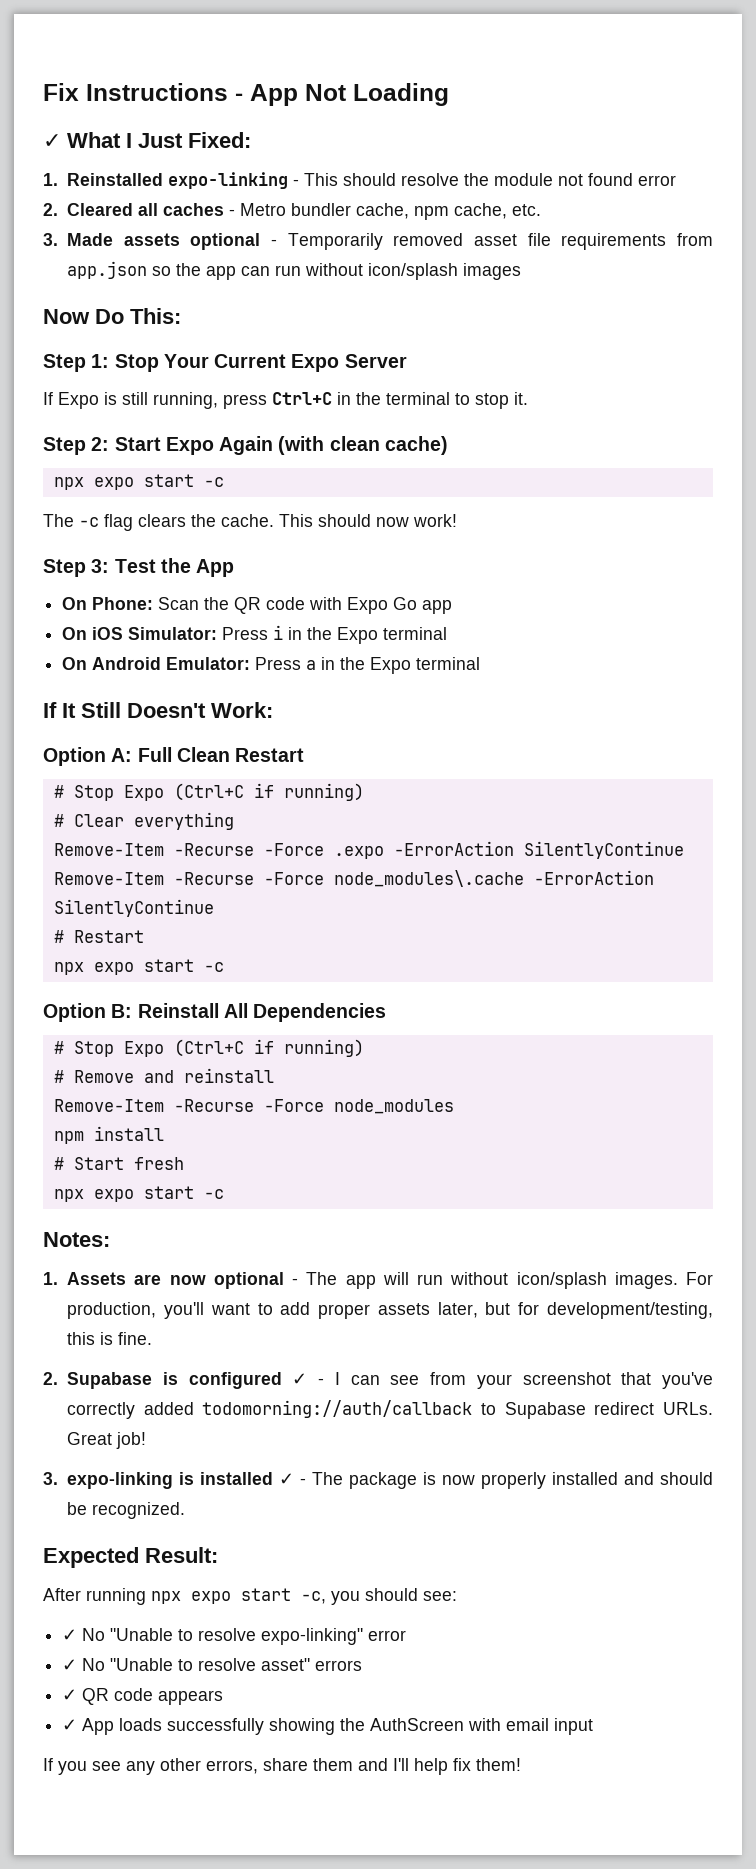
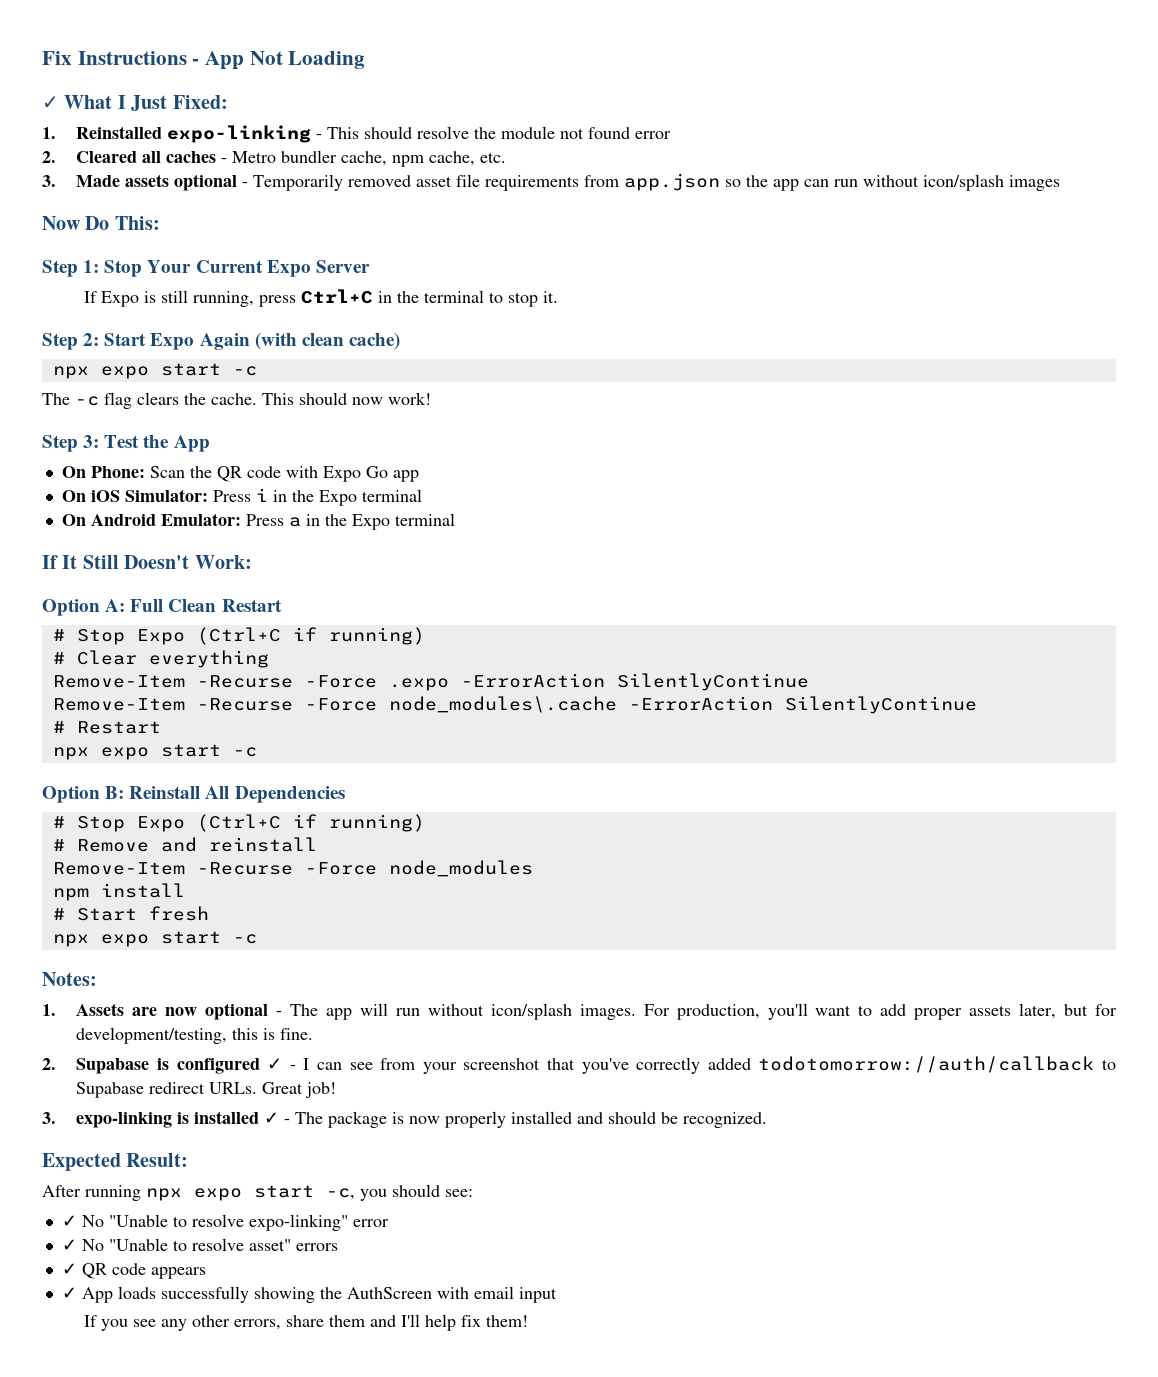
- 2. Supabase is configured ✓ - I can see from your screenshot that you've correctly added todomorning://auth/callback to Supabase redirect URLs.
+ 2. Supabase is configured ✓ - I can see from your screenshot that you've correctly added todotomorrow://auth/callback to Supabase redirect URLs.

